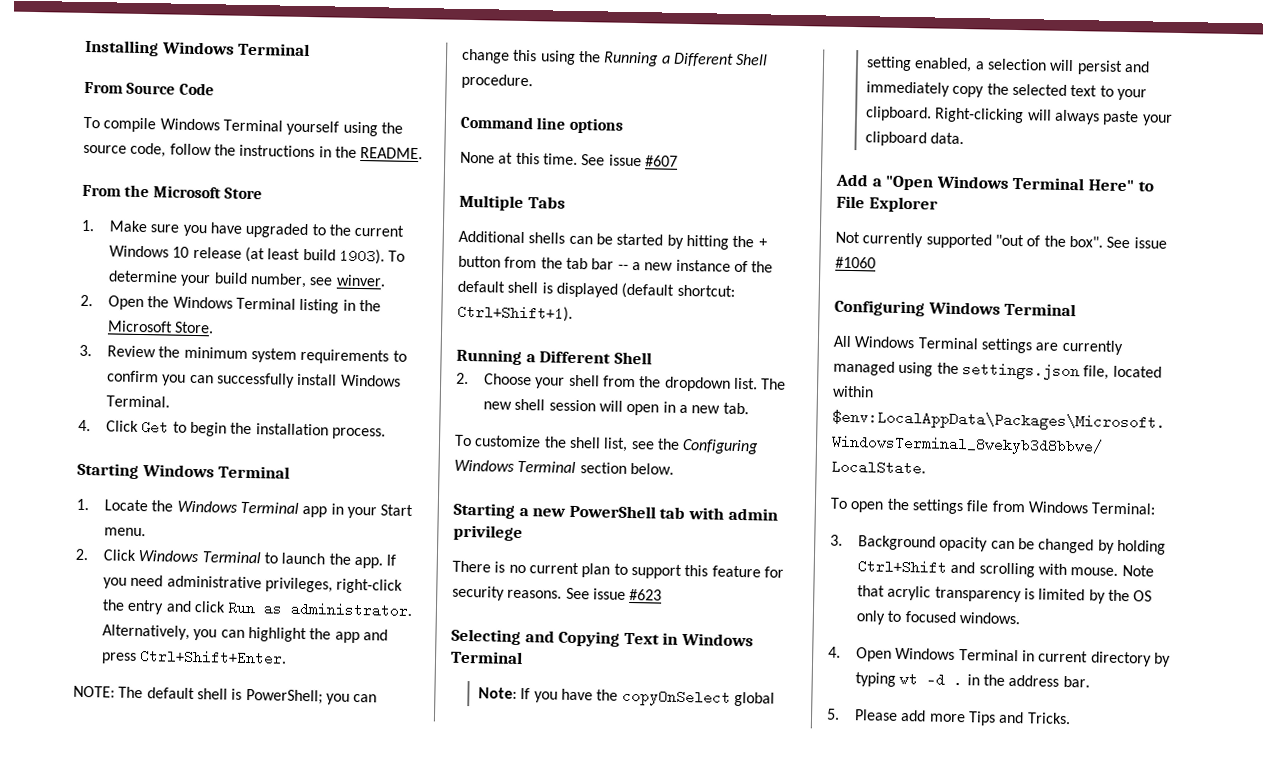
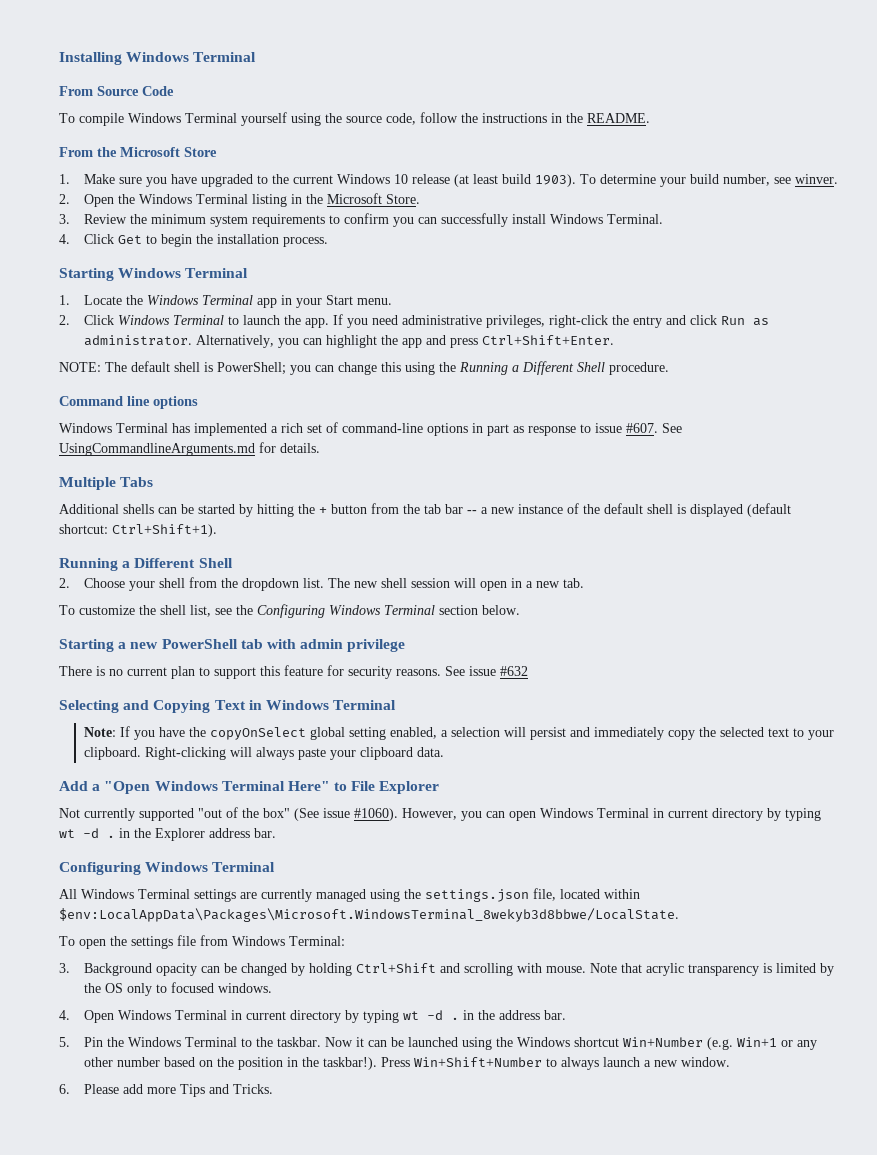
- None at this time. See issue #607
+ Windows Terminal has implemented a rich set of command-line options in part as response to issue #607. See UsingCommandlineArguments.md for details.
- See issue #623
+ See issue #632
- Not currently supported "out of the box". See issue #1060
+ Not currently supported "out of the box" (See issue #1060). However, you can open Windows Terminal in current directory by typing wt -d . in the Explorer address bar.
- 5. Please add more Tips and Tricks.
+ 5. Pin the Windows Terminal to the taskbar. Now it can be launched using the Windows shortcut Win+Number (e.g. Win+1 or any other number based on the position in the taskbar!). Press Win+Shift+Number to always launch a new window.
+ 6. Please add more Tips and Tricks.

